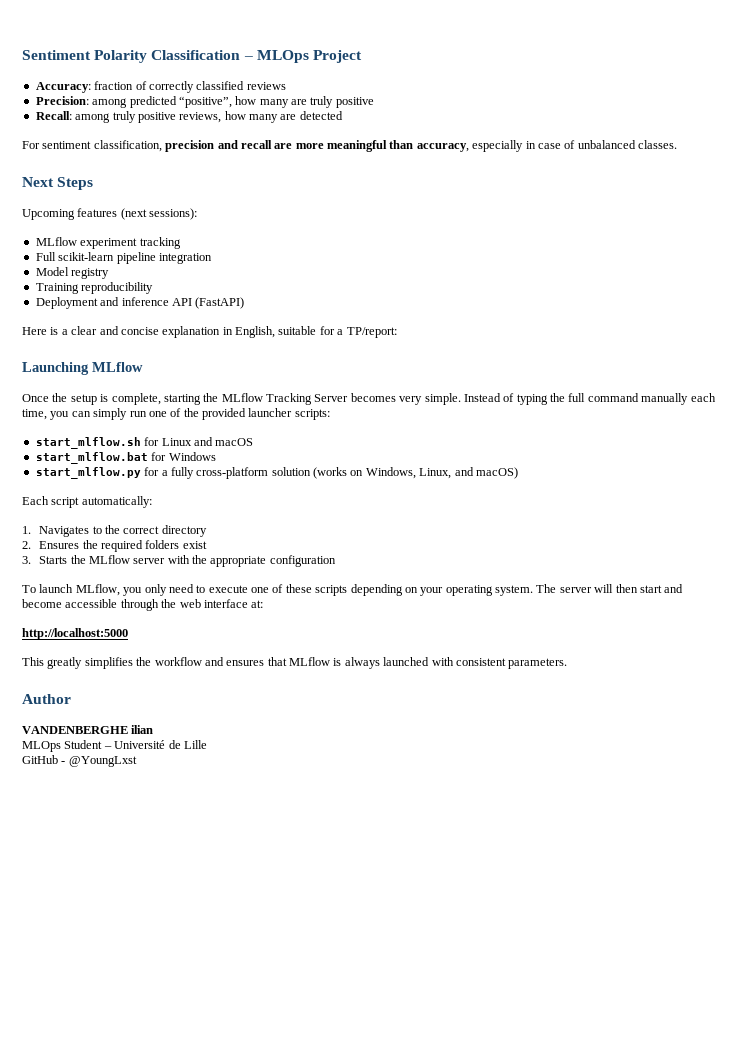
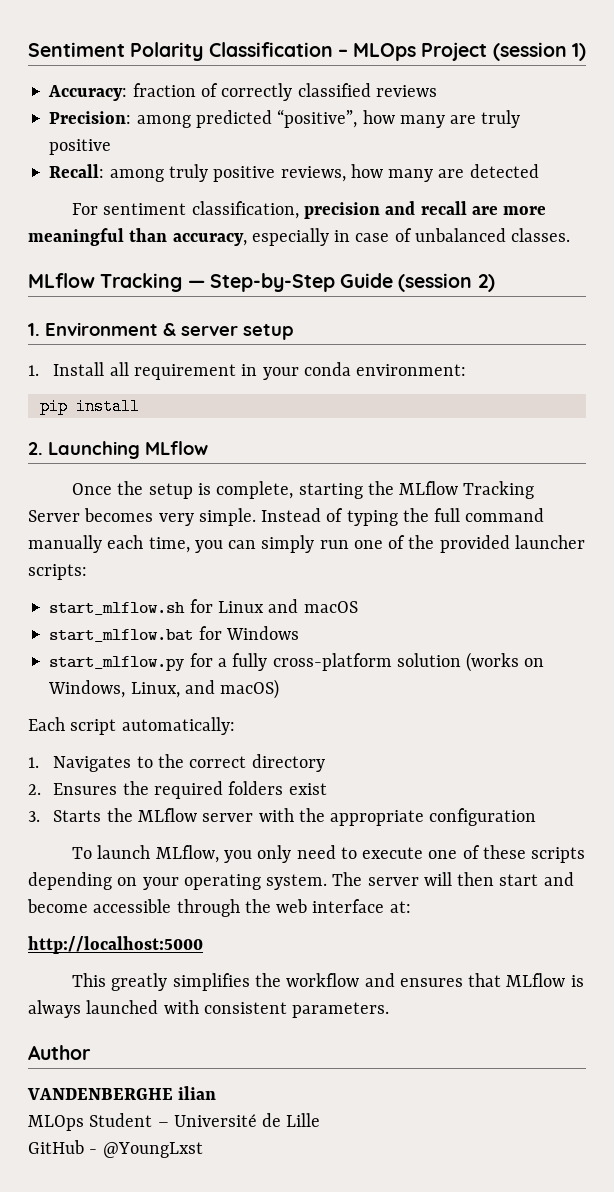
- Sentiment Polarity Classification – MLOps Project
+ Sentiment Polarity Classification – MLOps Project (session 1)
- Next Steps
- Upcoming features (next sessions):
- MLflow experiment tracking
- Full scikit-learn pipeline integration
- Model registry
- Training reproducibility
- Deployment and inference API (FastAPI)
- Here is a clear and concise explanation in English, suitable for a TP/report:
- Launching MLflow
+ MLflow Tracking — Step-by-Step Guide (session 2)
+ 1. Environment & server setup
+ 1. Install all requirement in your conda environment:
+ pip install
+ 2. Launching MLflow

